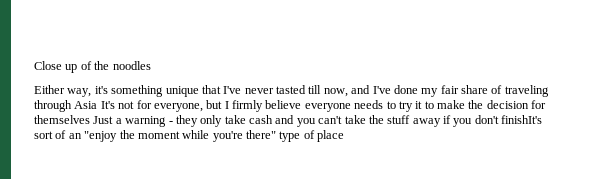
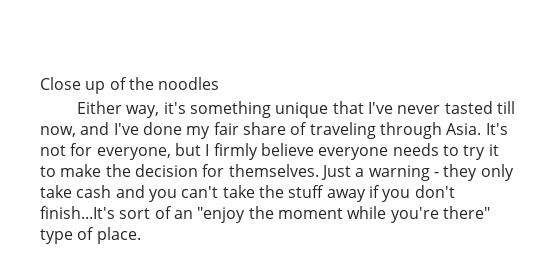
- Either way, it's something unique that I've never tasted till now, and I've done my fair share of traveling through Asia It's not for everyone, but I firmly believe everyone needs to try it to make the decision for themselves Just a warning - they only take cash and you can't take the stuff away if you don't finishIt's sort of an "enjoy the moment while you're there" type of place
+ Either way, it's something unique that I've never tasted till now, and I've done my fair share of traveling through Asia. It's not for everyone, but I firmly believe everyone needs to try it to make the decision for themselves. Just a warning - they only take cash and you can't take the stuff away if you don't finish...It's sort of an "enjoy the moment while you're there" type of place.

